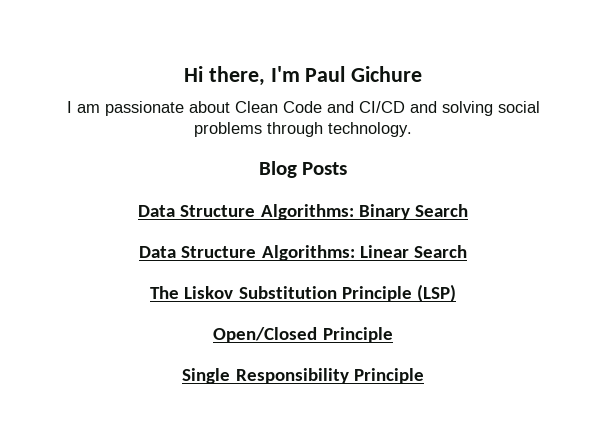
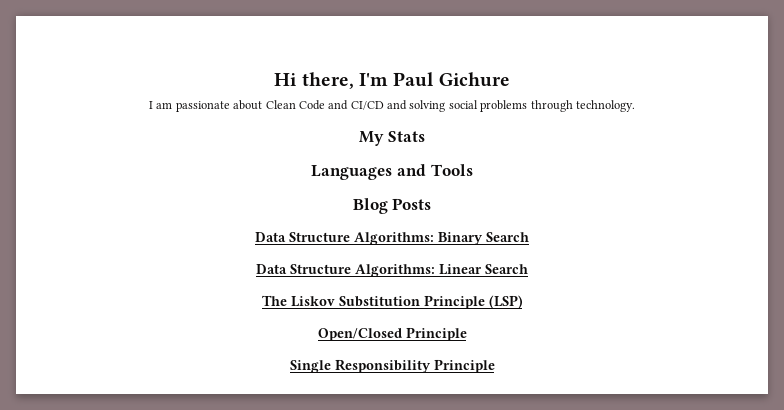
+ My Stats
+ Languages and Tools

